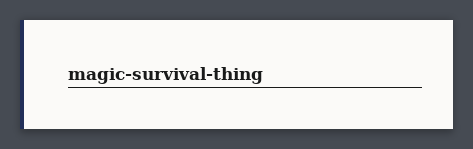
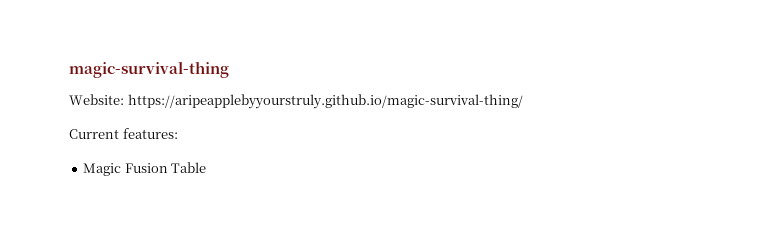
+ Website: https://aripeapplebyyourstruly.github.io/magic-survival-thing/
+ Current features:
+ Magic Fusion Table

